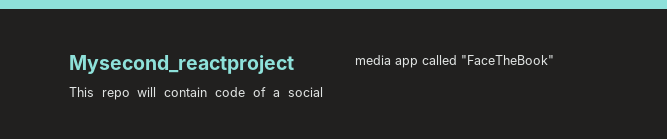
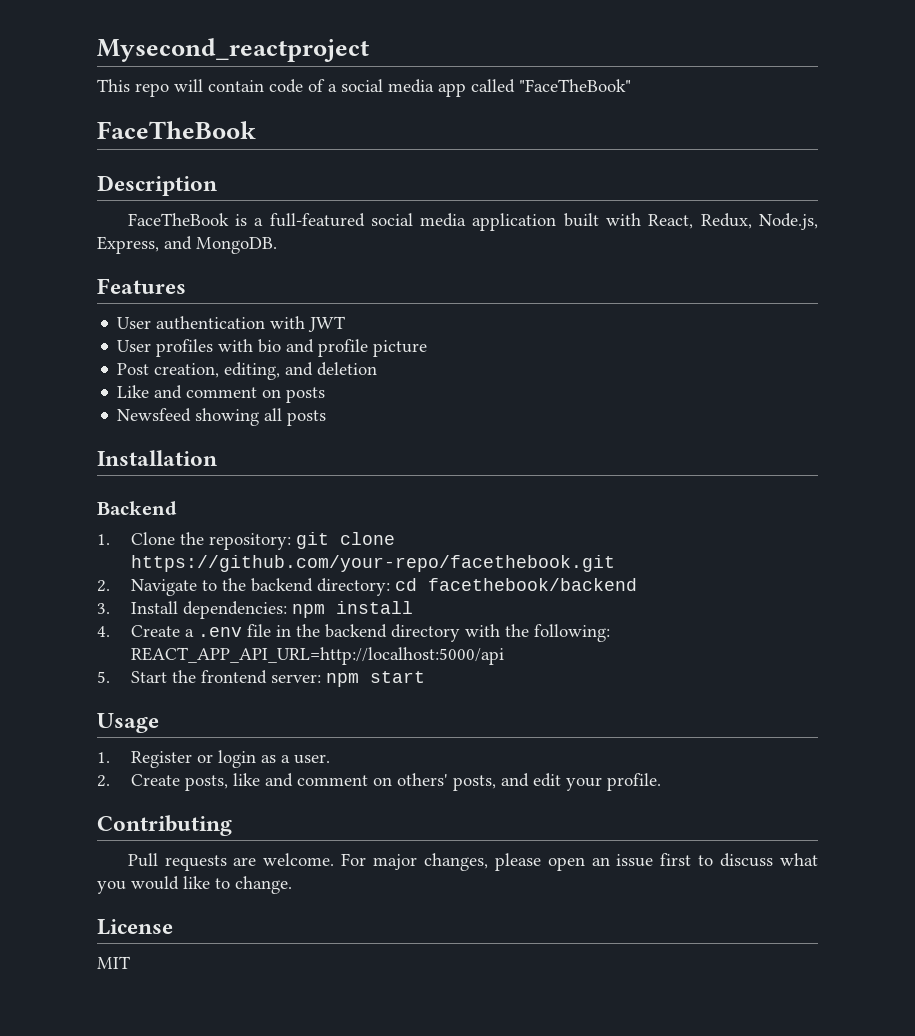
  This repo will contain code of a social media app called "FaceTheBook"
+ FaceTheBook
+ Description
+ FaceTheBook is a full-featured social media application built with React, Redux, Node.js, Express, and MongoDB.
+ Features
+ User authentication with JWT
+ User profiles with bio and profile picture
+ Post creation, editing, and deletion
+ Like and comment on posts
+ Newsfeed showing all posts
+ Installation
+ Backend
+ 1. Clone the repository: git clone https://github.com/your-repo/facethebook.git
+ 2. Navigate to the backend directory: cd facethebook/backend
+ 3. Install dependencies: npm install
+ 4. Create a .env file in the backend directory with the following: REACT_APP_API_URL=http://localhost:5000/api
+ 5. Start the frontend server: npm start
+ Usage
+ 1. Register or login as a user.
+ 2. Create posts, like and comment on others' posts, and edit your profile.
+ Contributing
+ Pull requests are welcome. For major changes, please open an issue first to discuss what you would like to change.
+ License
+ MIT

